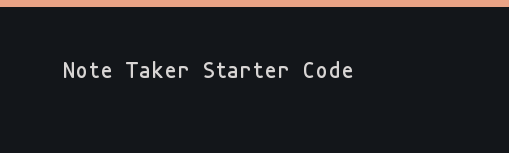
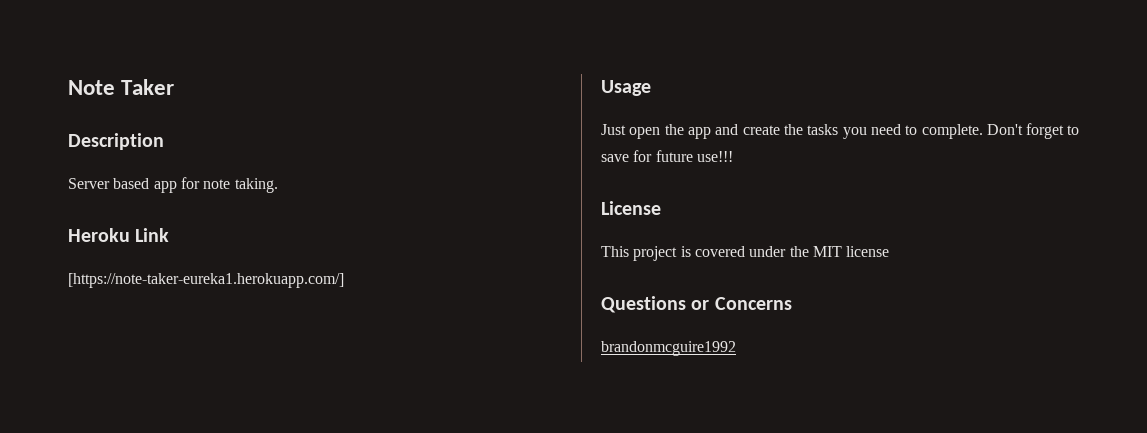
- Note Taker Starter Code
+ Note Taker
+ Description
+ Server based app for note taking.
+ Heroku Link
+ [https://note-taker-eureka1.herokuapp.com/]
+ Usage
+ Just open the app and create the tasks you need to complete. Don't forget to save for future use!!!
+ License
+ This project is covered under the MIT license
+ Questions or Concerns
+ brandonmcguire1992

